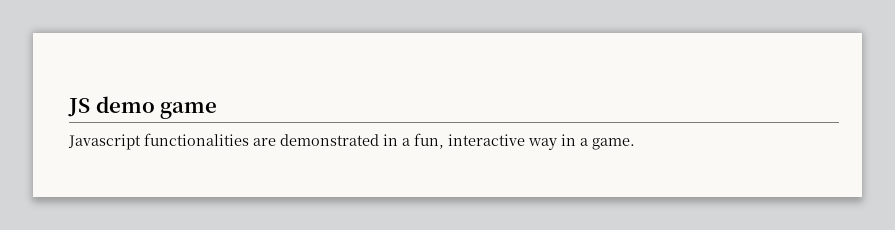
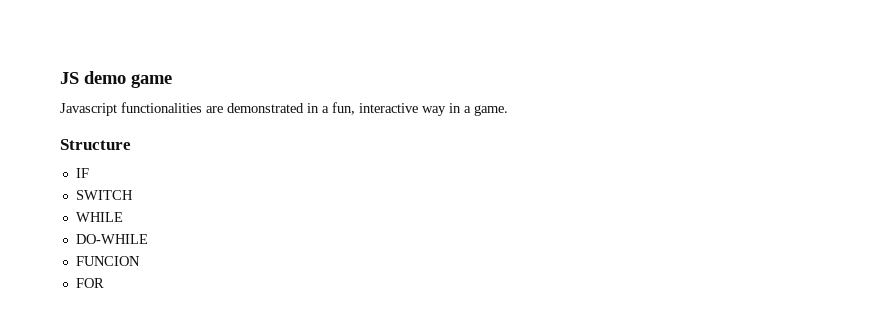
+ Structure
+ IF
+ SWITCH
+ WHILE
+ DO-WHILE
+ FUNCION
+ FOR

